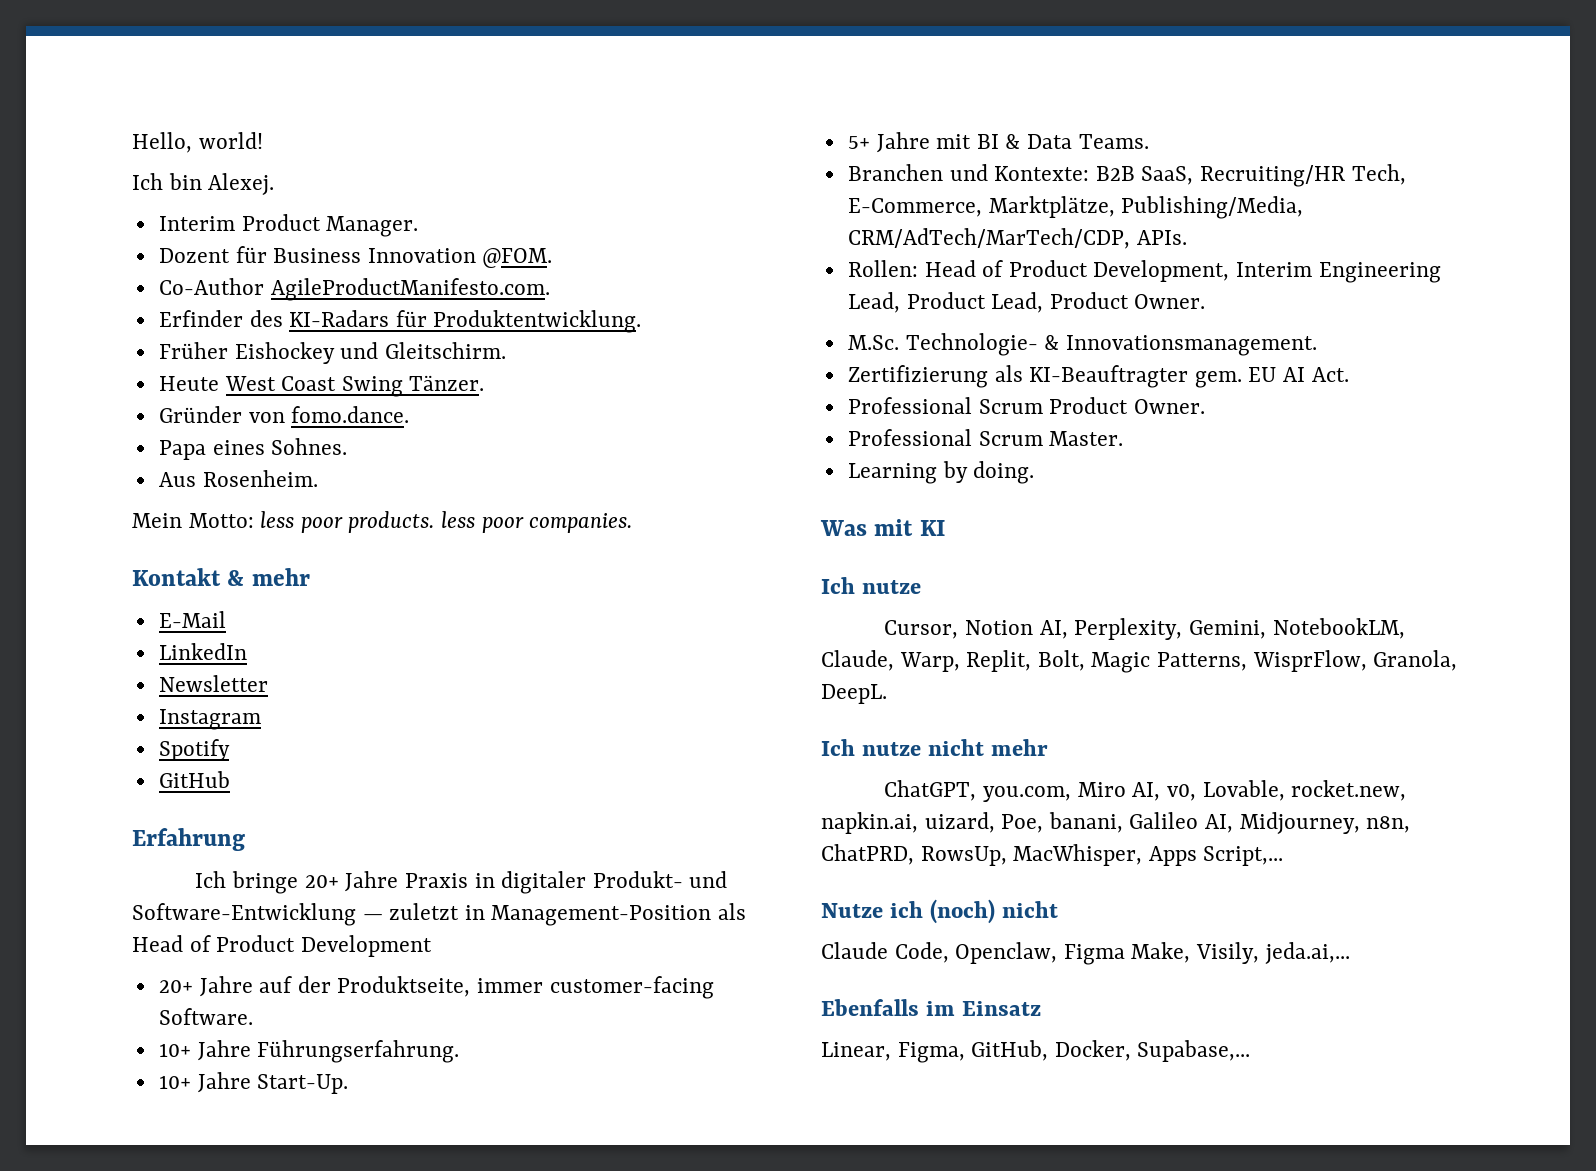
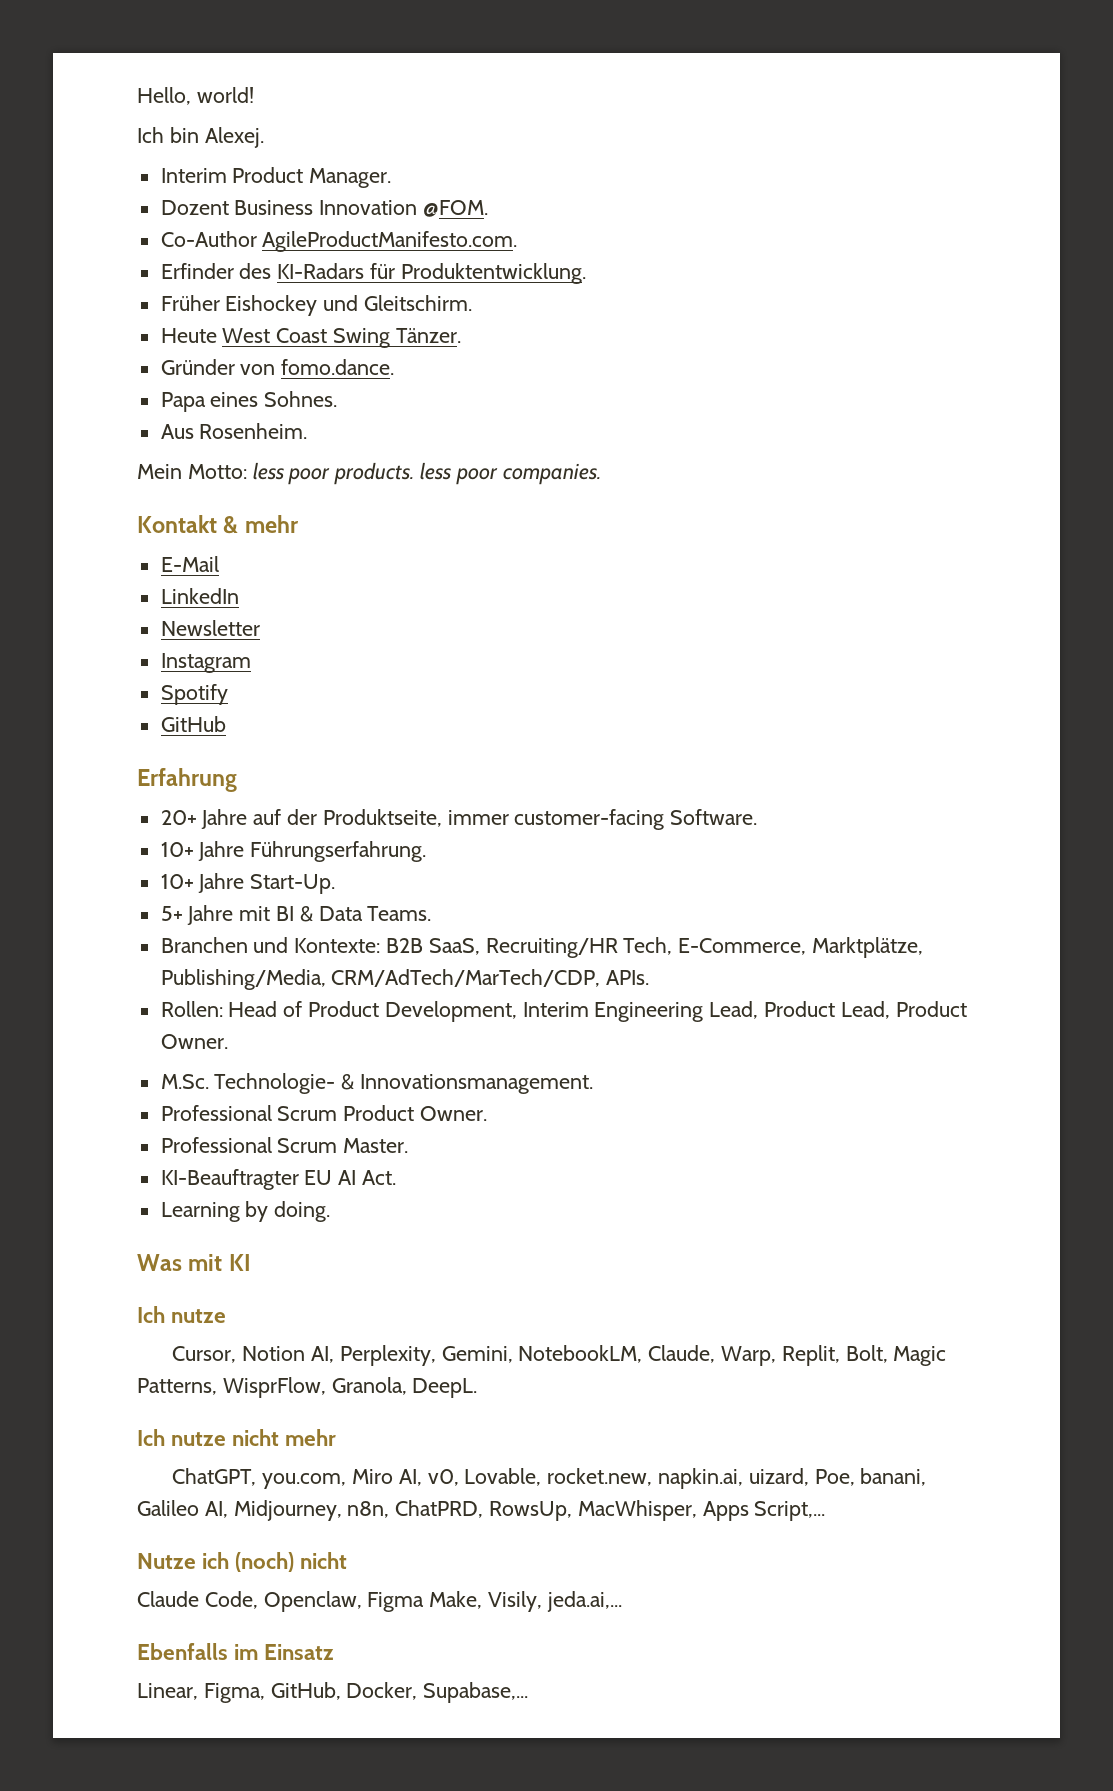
- Dozent für Business Innovation @FOM.
+ Dozent Business Innovation @FOM.
- Ich bringe 20+ Jahre Praxis in digitaler Produkt- und Software-Entwicklung — zuletzt in Management-Position als Head of Product Development
- Zertifizierung als KI-Beauftragter gem. EU AI Act.
+ KI-Beauftragter EU AI Act.

